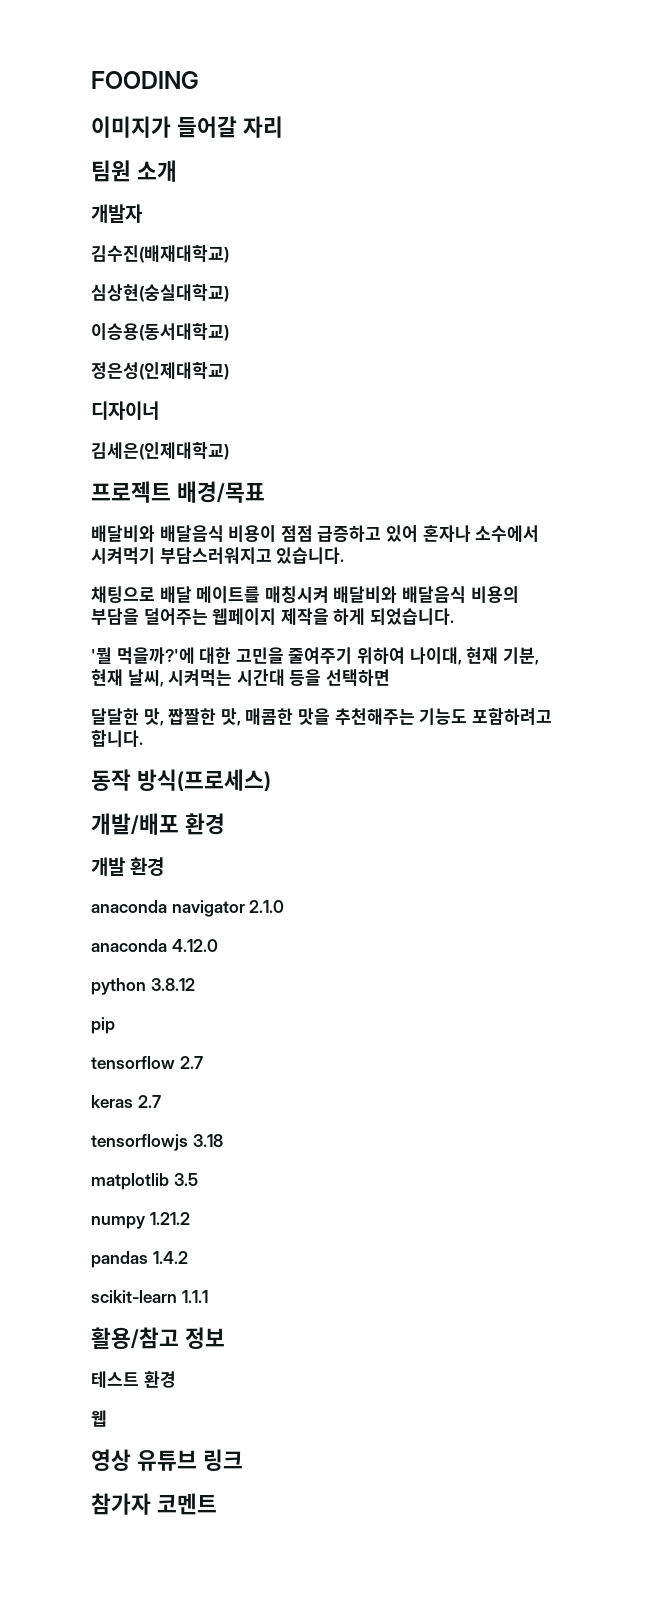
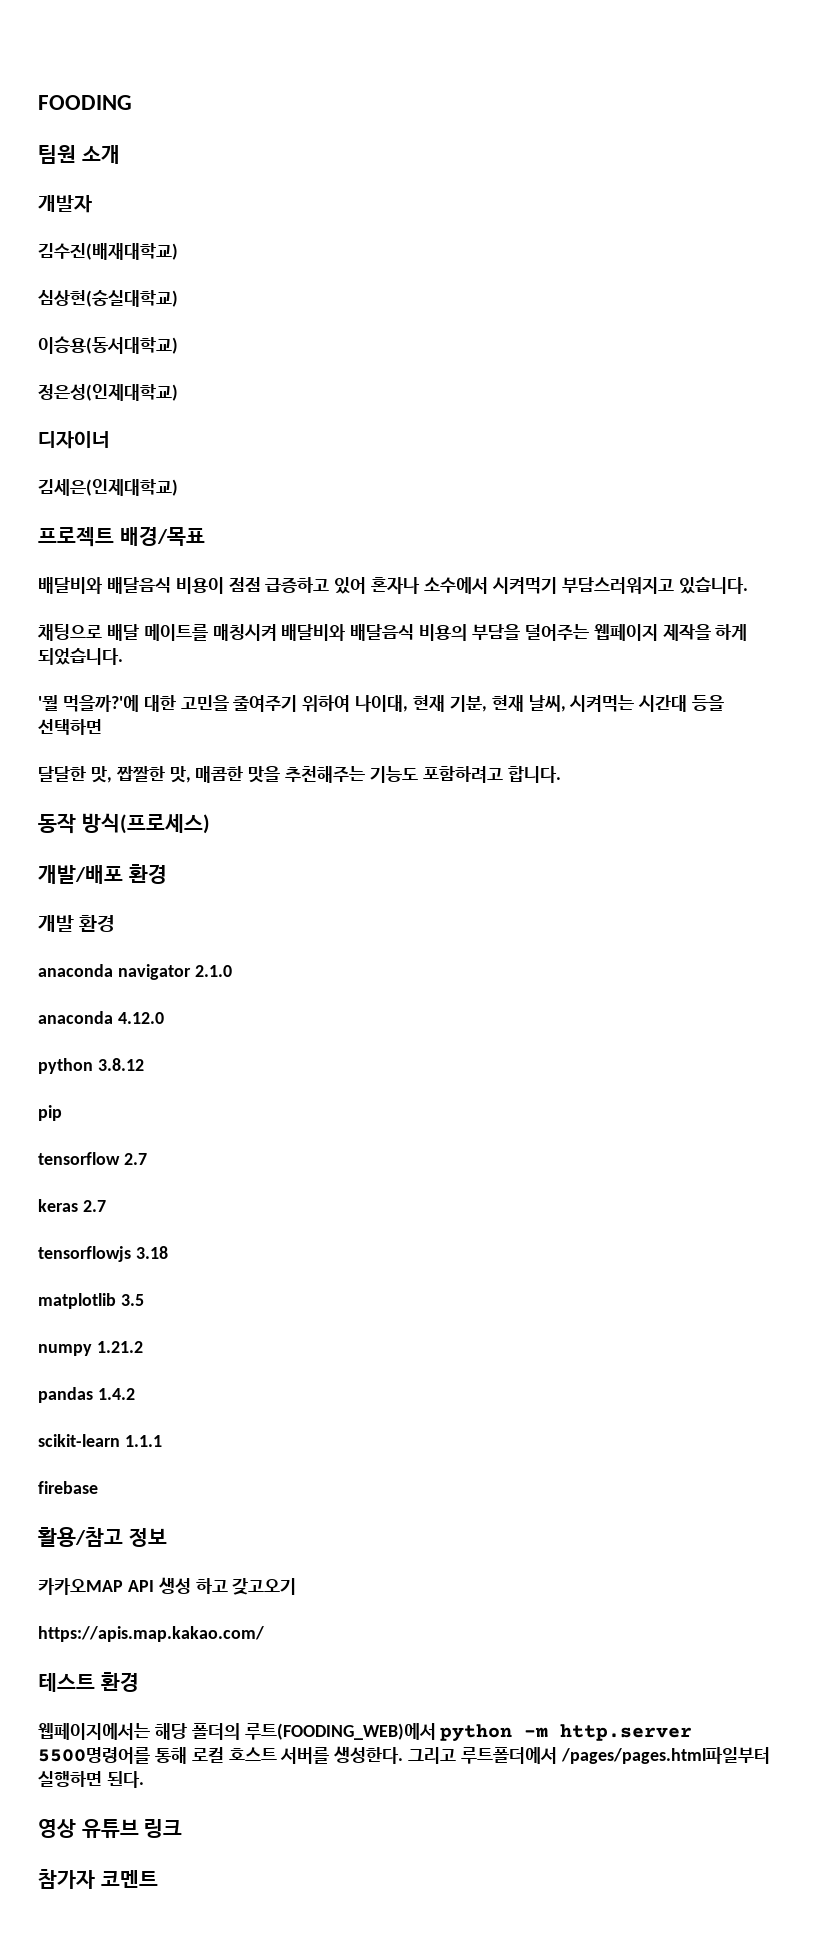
- 이미지가 들어갈 자리
+ firebase
+ 카카오MAP API 생성 하고 갖고오기
+ https://apis.map.kakao.com/
  테스트 환경
- 웹
+ 웹페이지에서는 해당 폴더의 루트(FOODING_WEB)에서 python -m http.server 5500명령어를 통해 로컬 호스트 서버를 생성한다. 그리고 루트폴더에서 /pages/pages.html파일부터 실행하면 된다.

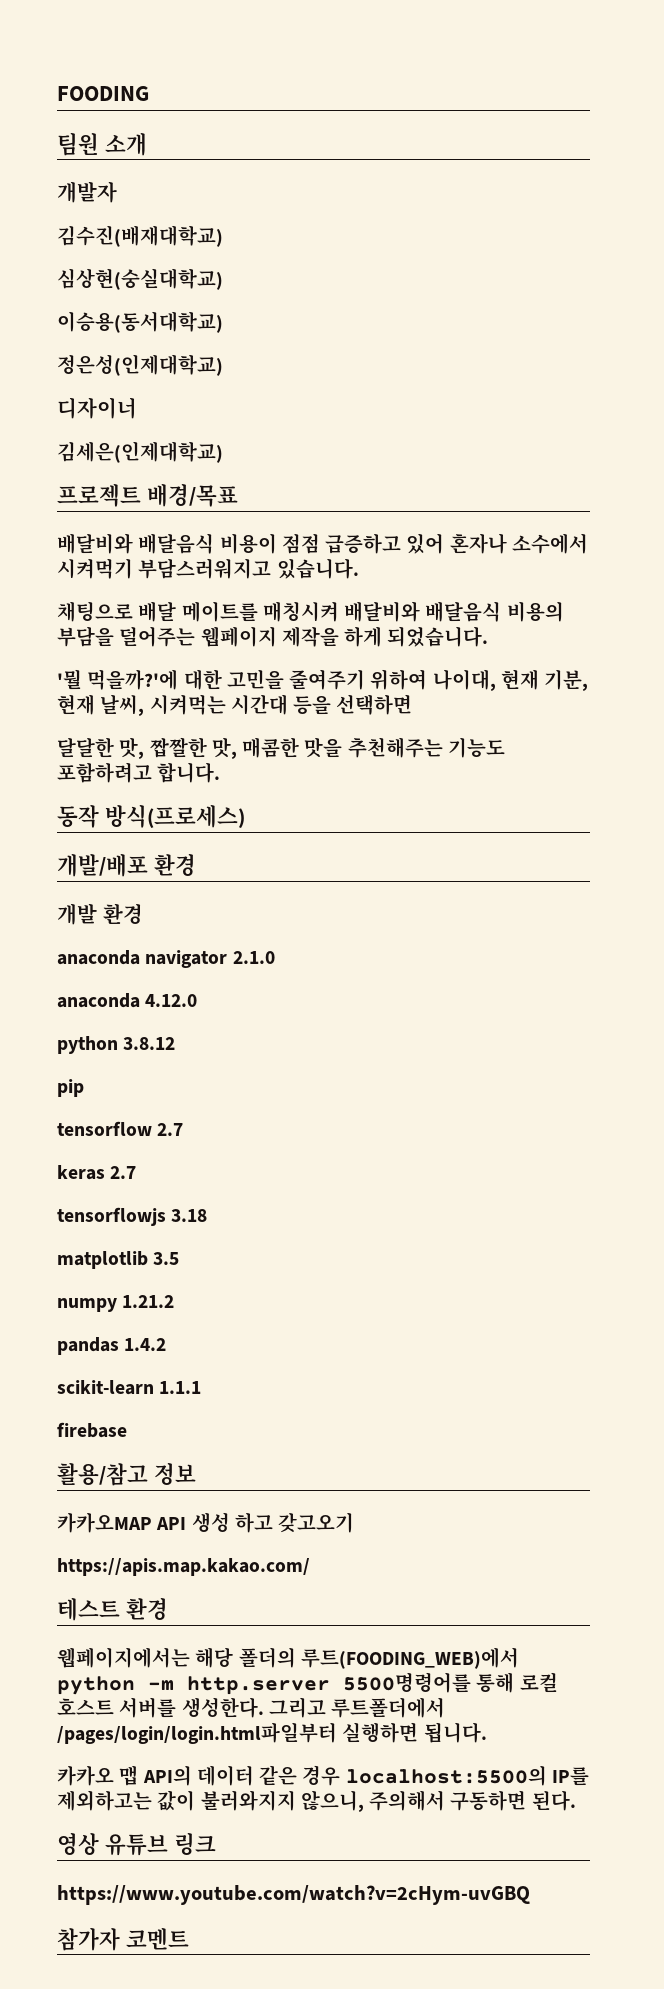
- 그리고 루트폴더에서 /pages/pages.html파일부터 실행하면 된다.
+ 그리고 루트폴더에서 /pages/login/login.html파일부터 실행하면 됩니다.
+ 카카오 맵 API의 데이터 같은 경우 localhost:5500의 IP를 제외하고는 값이 불러와지지 않으니, 주의해서 구동하면 된다.
+ https://www.youtube.com/watch?v=2cHym-uvGBQ

